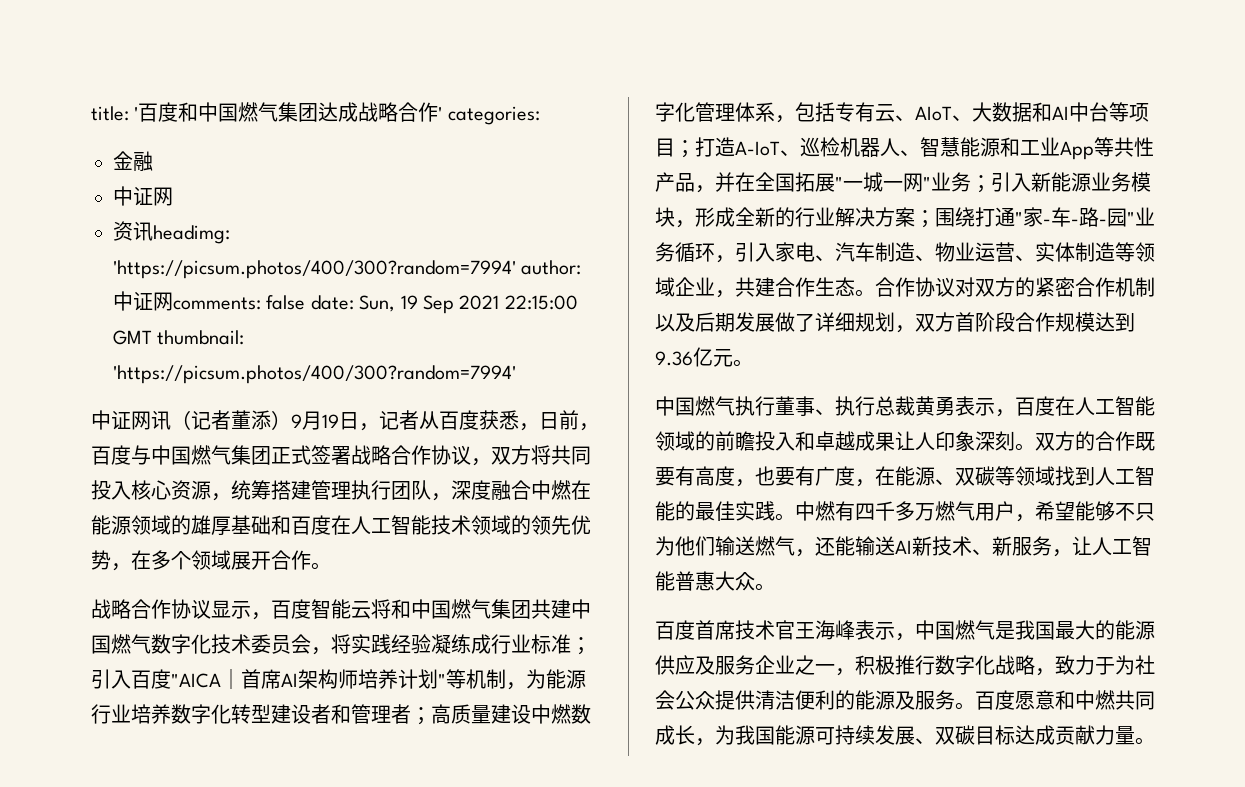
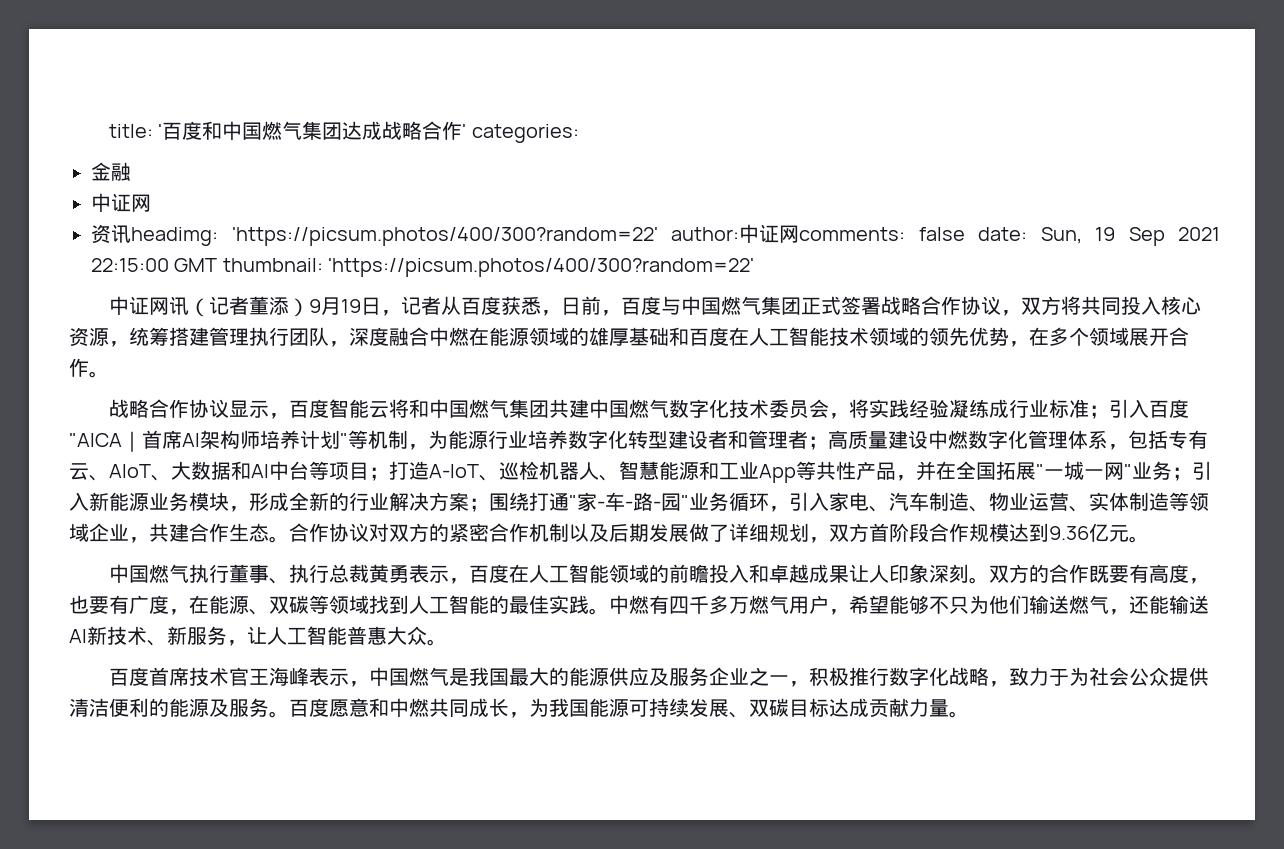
- 资讯headimg: 'https://picsum.photos/400/300?random=7994' author:中证网comments: false date: Sun, 19 Sep 2021 22:15:00 GMT thumbnail: 'https://picsum.photos/400/300?random=7994'
+ 资讯headimg: 'https://picsum.photos/400/300?random=22' author:中证网comments: false date: Sun, 19 Sep 2021 22:15:00 GMT thumbnail: 'https://picsum.photos/400/300?random=22'

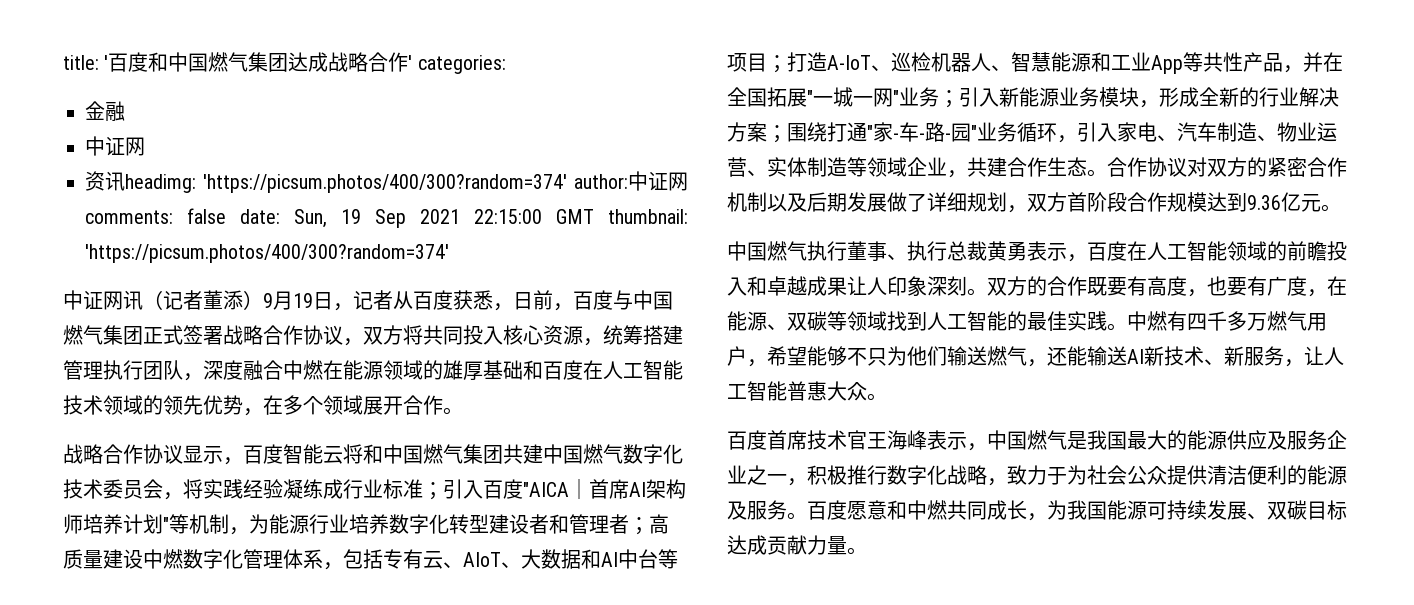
- 资讯headimg: 'https://picsum.photos/400/300?random=22' author:中证网comments: false date: Sun, 19 Sep 2021 22:15:00 GMT thumbnail: 'https://picsum.photos/400/300?random=22'
+ 资讯headimg: 'https://picsum.photos/400/300?random=374' author:中证网comments: false date: Sun, 19 Sep 2021 22:15:00 GMT thumbnail: 'https://picsum.photos/400/300?random=374'

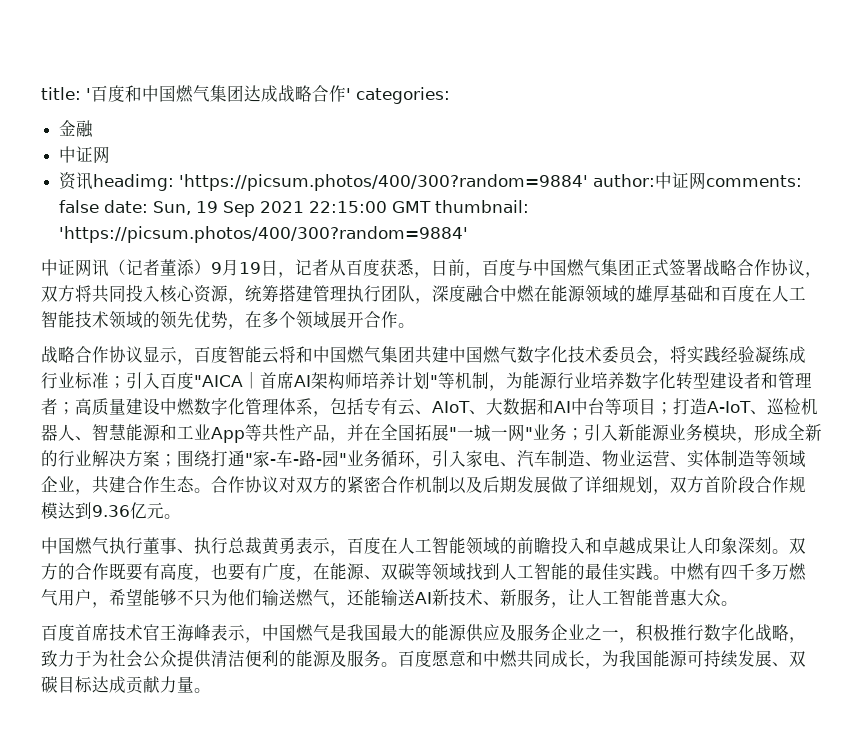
- 资讯headimg: 'https://picsum.photos/400/300?random=374' author:中证网comments: false date: Sun, 19 Sep 2021 22:15:00 GMT thumbnail: 'https://picsum.photos/400/300?random=374'
+ 资讯headimg: 'https://picsum.photos/400/300?random=9884' author:中证网comments: false date: Sun, 19 Sep 2021 22:15:00 GMT thumbnail: 'https://picsum.photos/400/300?random=9884'

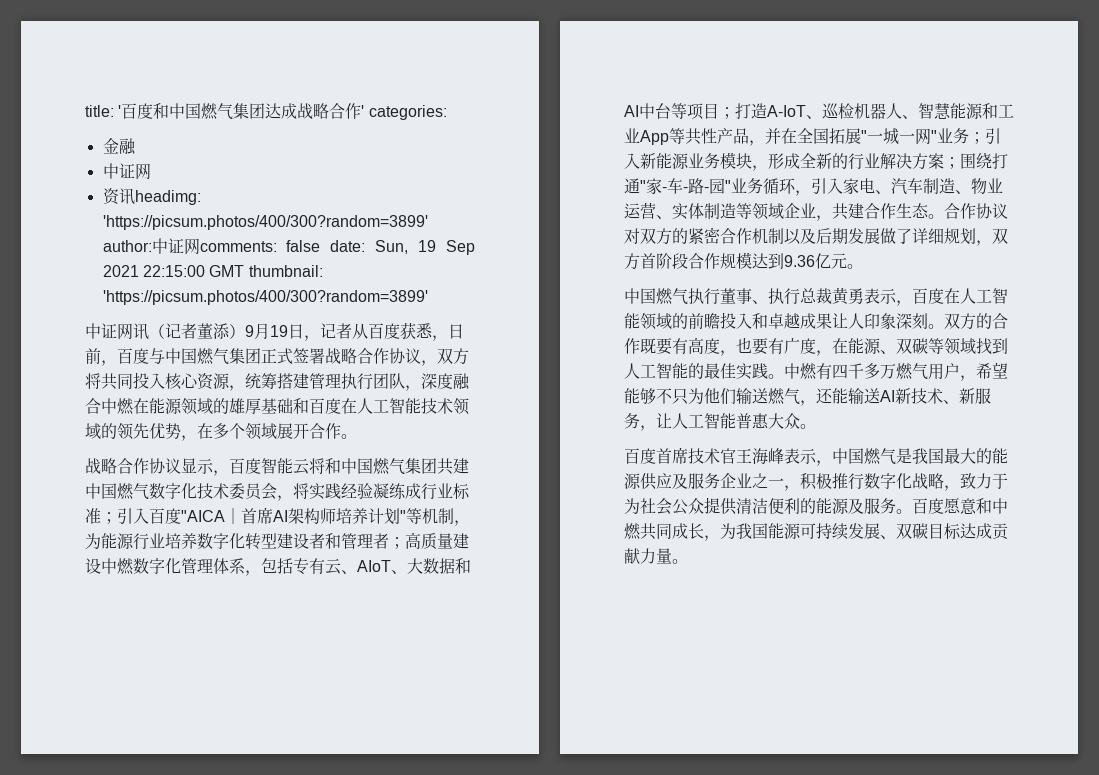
- 资讯headimg: 'https://picsum.photos/400/300?random=9884' author:中证网comments: false date: Sun, 19 Sep 2021 22:15:00 GMT thumbnail: 'https://picsum.photos/400/300?random=9884'
+ 资讯headimg: 'https://picsum.photos/400/300?random=3899' author:中证网comments: false date: Sun, 19 Sep 2021 22:15:00 GMT thumbnail: 'https://picsum.photos/400/300?random=3899'

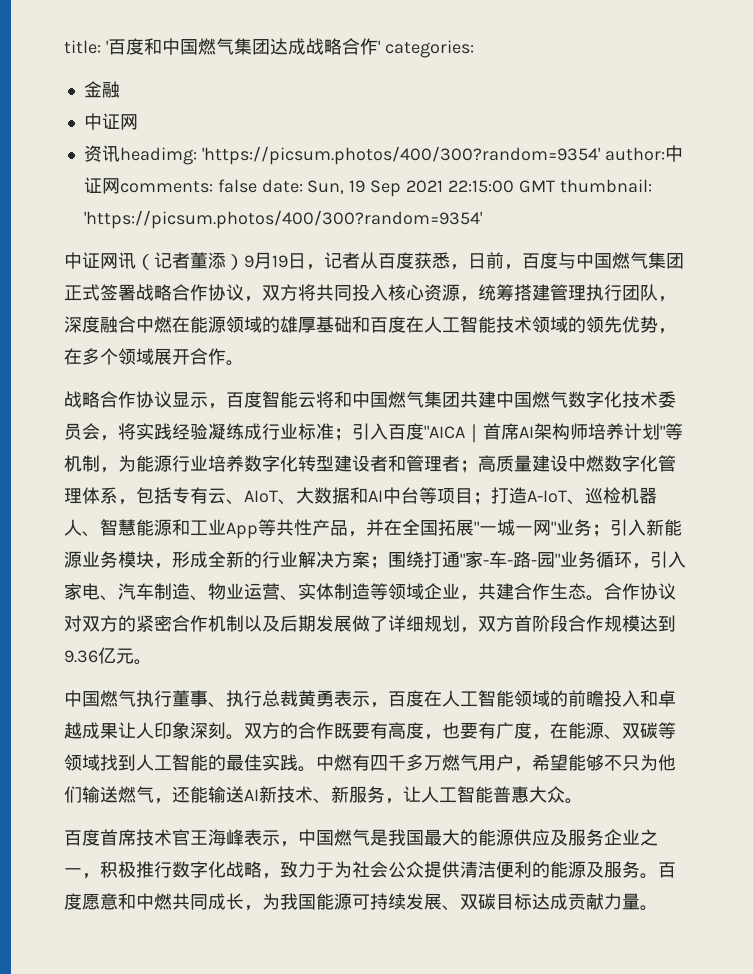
- 资讯headimg: 'https://picsum.photos/400/300?random=3899' author:中证网comments: false date: Sun, 19 Sep 2021 22:15:00 GMT thumbnail: 'https://picsum.photos/400/300?random=3899'
+ 资讯headimg: 'https://picsum.photos/400/300?random=9354' author:中证网comments: false date: Sun, 19 Sep 2021 22:15:00 GMT thumbnail: 'https://picsum.photos/400/300?random=9354'

